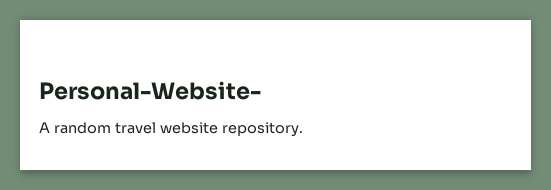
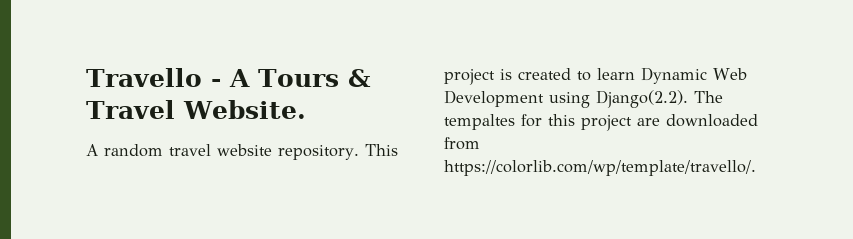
- Personal-Website-
+ Travello - A Tours & Travel Website.
+ This project is created to learn Dynamic Web Development using Django(2.2). The tempaltes for this project are downloaded from https://colorlib.com/wp/template/travello/.

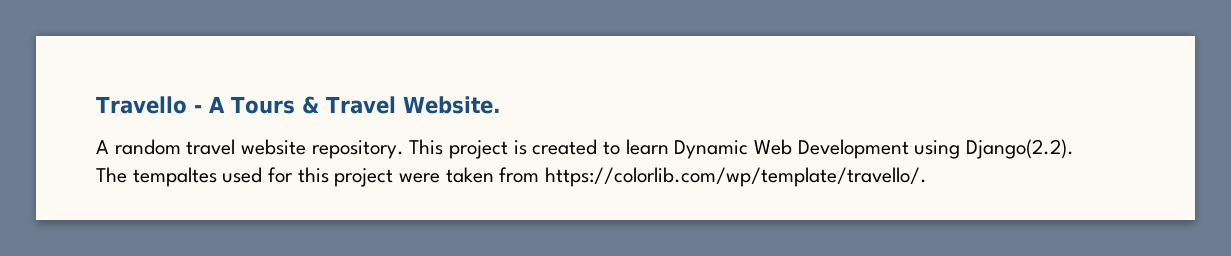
- This project is created to learn Dynamic Web Development using Django(2.2). The tempaltes for this project are downloaded from https://colorlib.com/wp/template/travello/.
+ This project is created to learn Dynamic Web Development using Django(2.2). The tempaltes used for this project were taken from https://colorlib.com/wp/template/travello/.

